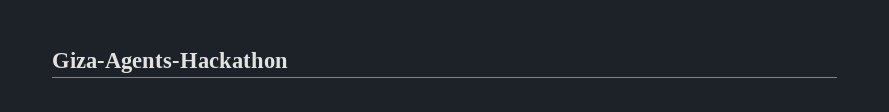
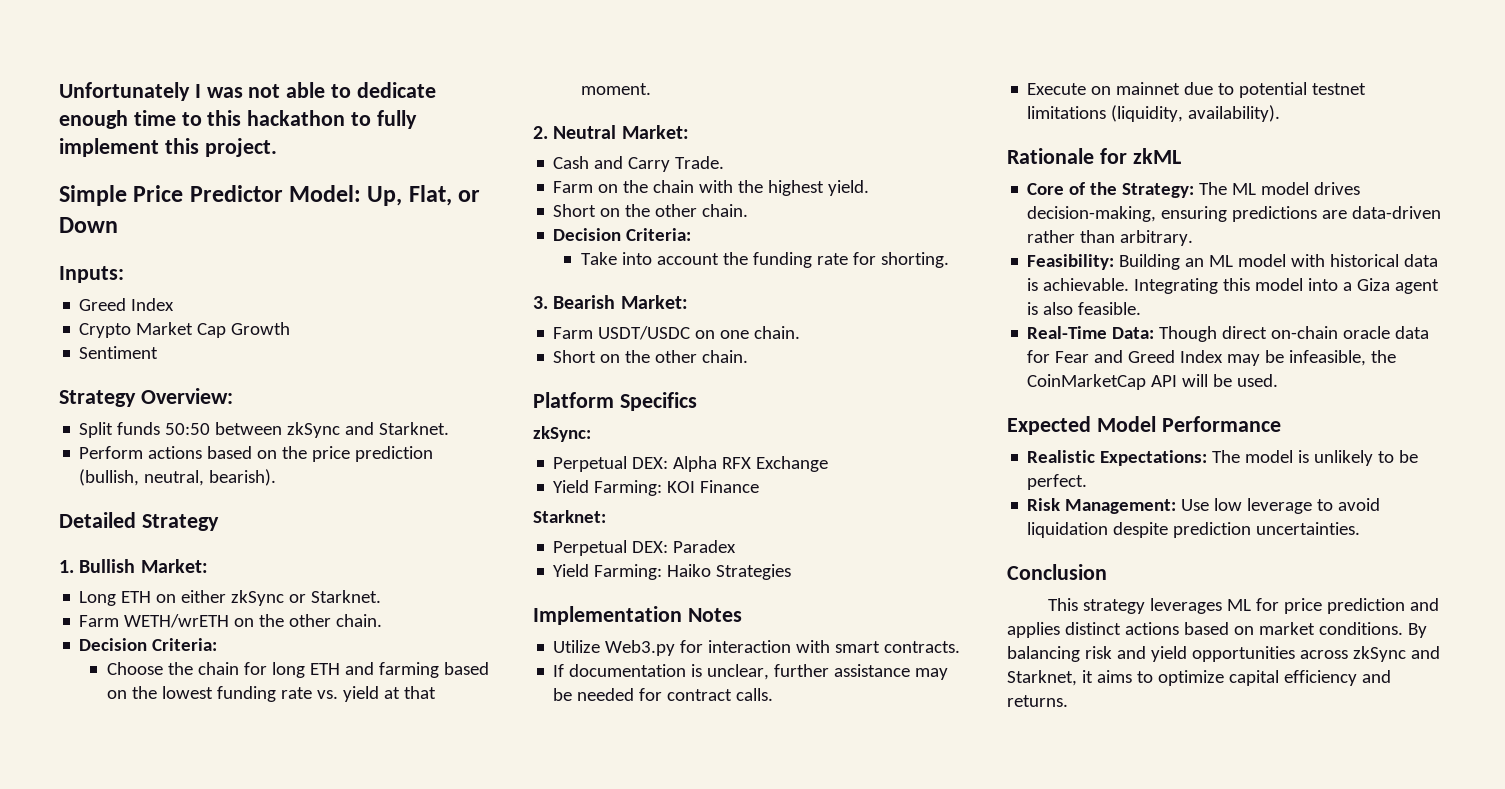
- Giza-Agents-Hackathon
+ Unfortunately I was not able to dedicate enough time to this hackathon to fully implement this project.
+ Simple Price Predictor Model: Up, Flat, or Down
+ Inputs:
+ Greed Index
+ Crypto Market Cap Growth
+ Sentiment
+ Strategy Overview:
+ Split funds 50:50 between zkSync and Starknet.
+ Perform actions based on the price prediction (bullish, neutral, bearish).
+ Detailed Strategy
+ 1. Bullish Market:
+ Long ETH on either zkSync or Starknet.
+ Farm WETH/wrETH on the other chain.
+ Decision Criteria:
+ Choose the chain for long ETH and farming based on the lowest funding rate vs. yield at that moment.
+ 2. Neutral Market:
+ Cash and Carry Trade.
+ Farm on the chain with the highest yield.
+ Short on the other chain.
+ Decision Criteria:
+ Take into account the funding rate for shorting.
+ 3. Bearish Market:
+ Farm USDT/USDC on one chain.
+ Short on the other chain.
+ Platform Specifics
+ zkSync:
+ Perpetual DEX: Alpha RFX Exchange
+ Yield Farming: KOI Finance
+ Starknet:
+ Perpetual DEX: Paradex
+ Yield Farming: Haiko Strategies
+ Implementation Notes
+ Utilize Web3.py for interaction with smart contracts.
+ If documentation is unclear, further assistance may be needed for contract calls.
+ Execute on mainnet due to potential testnet limitations (liquidity, availability).
+ Rationale for zkML
+ Core of the Strategy: The ML model drives decision-making, ensuring predictions are data-driven rather than arbitrary.
+ Feasibility: Building an ML model with historical data is achievable. Integrating this model into a Giza agent is also feasible.
+ Real-Time Data: Though direct on-chain oracle data for Fear and Greed Index may be infeasible, the CoinMarketCap API will be used.
+ Expected Model Performance
+ Realistic Expectations: The model is unlikely to be perfect.
+ Risk Management: Use low leverage to avoid liquidation despite prediction uncertainties.
+ Conclusion
+ This strategy leverages ML for price prediction and applies distinct actions based on market conditions. By balancing risk and yield opportunities across zkSync and Starknet, it aims to optimize capital efficiency and returns.

